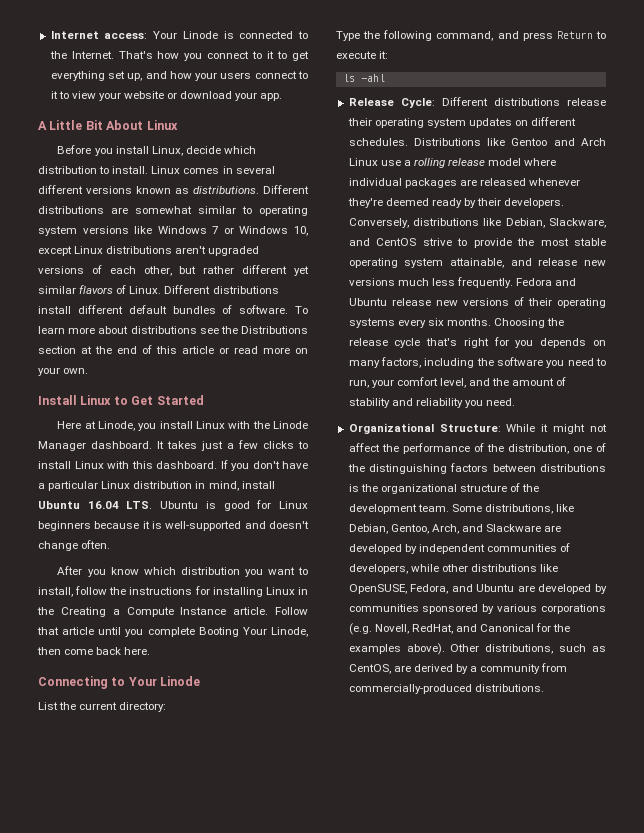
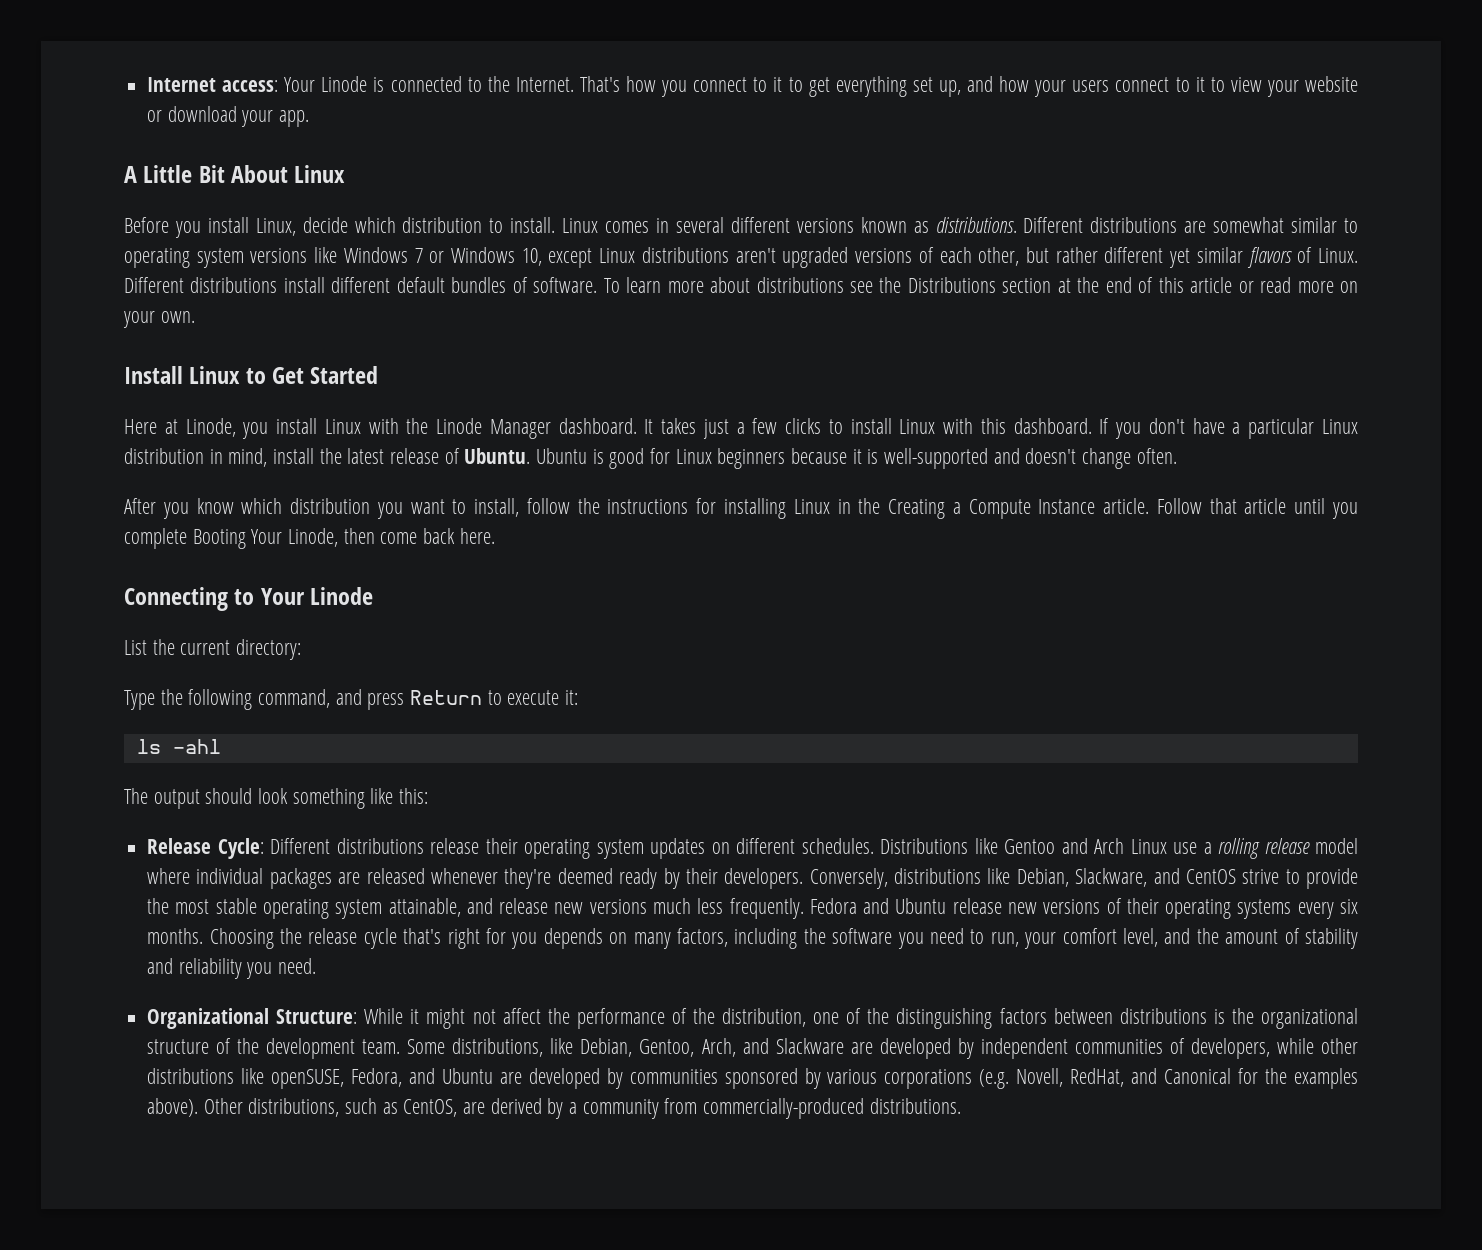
- If you don't have a particular Linux distribution in mind, install Ubuntu 16.04 LTS. Ubuntu is good for Linux beginners because it is well-supported and doesn't change often.
+ If you don't have a particular Linux distribution in mind, install the latest release of Ubuntu. Ubuntu is good for Linux beginners because it is well-supported and doesn't change often.
+ The output should look something like this:
- Some distributions, like Debian, Gentoo, Arch, and Slackware are developed by independent communities of developers, while other distributions like OpenSUSE, Fedora, and Ubuntu are developed by communities sponsored by various corporations (e.g. Novell, RedHat, and Canonical for the examples above).
+ Some distributions, like Debian, Gentoo, Arch, and Slackware are developed by independent communities of developers, while other distributions like openSUSE, Fedora, and Ubuntu are developed by communities sponsored by various corporations (e.g. Novell, RedHat, and Canonical for the examples above).

